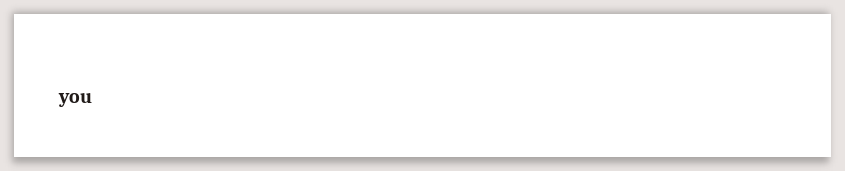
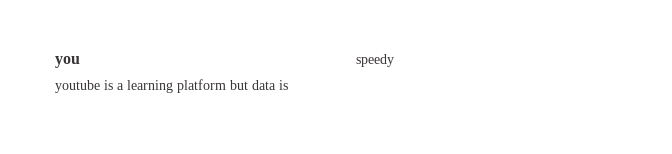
+ youtube is a learning platform but data is speedy

